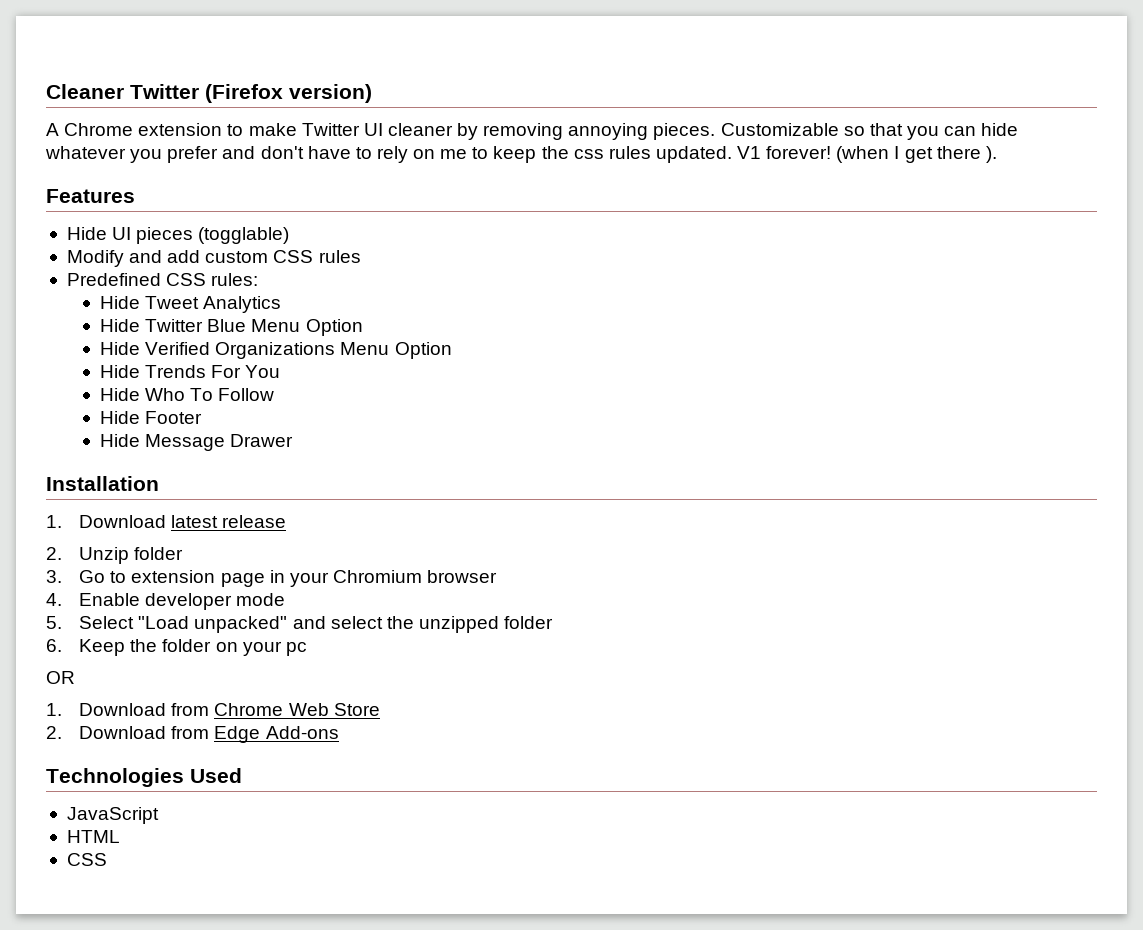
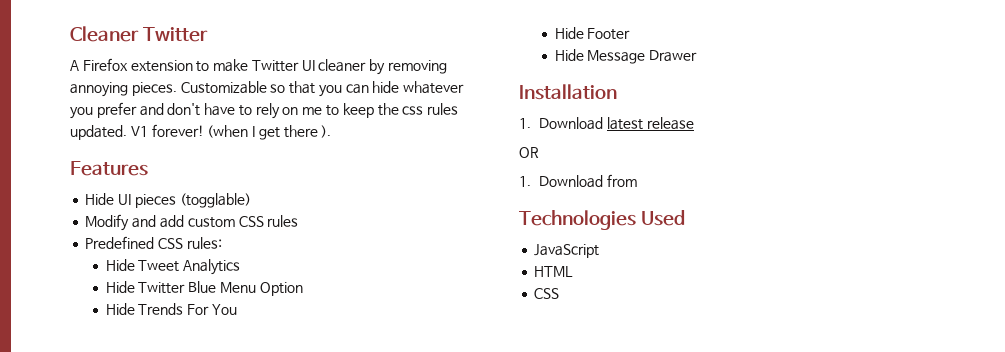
- Cleaner Twitter (Firefox version)
+ Cleaner Twitter
- A Chrome extension to make Twitter UI cleaner by removing annoying pieces.
+ A Firefox extension to make Twitter UI cleaner by removing annoying pieces.
- Hide Verified Organizations Menu Option
- Hide Who To Follow
- 2. Unzip folder
- 3. Go to extension page in your Chromium browser
- 4. Enable developer mode
- 5. Select "Load unpacked" and select the unzipped folder
- 6. Keep the folder on your pc
  OR
- 1. Download from Chrome Web Store
- 2. Download from Edge Add-ons
+ 1. Download from

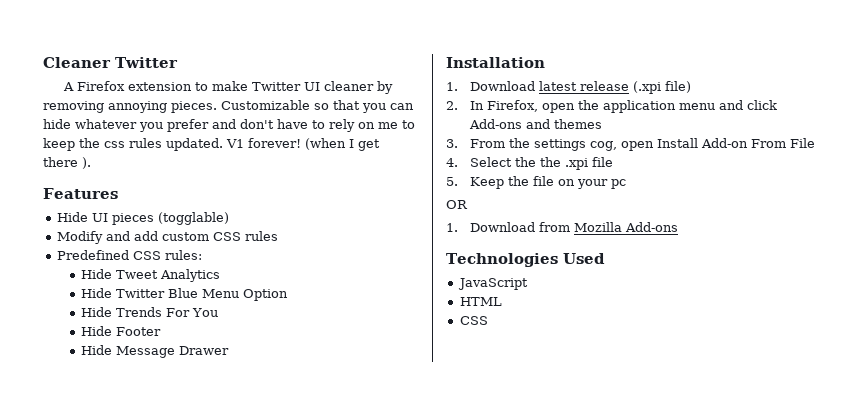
- 1. Download latest release
+ 1. Download latest release (.xpi file)
+ 2. In Firefox, open the application menu and click Add-ons and themes
+ 3. From the settings cog, open Install Add-on From File
+ 4. Select the the .xpi file
+ 5. Keep the file on your pc
- 1. Download from
+ 1. Download from Mozilla Add-ons

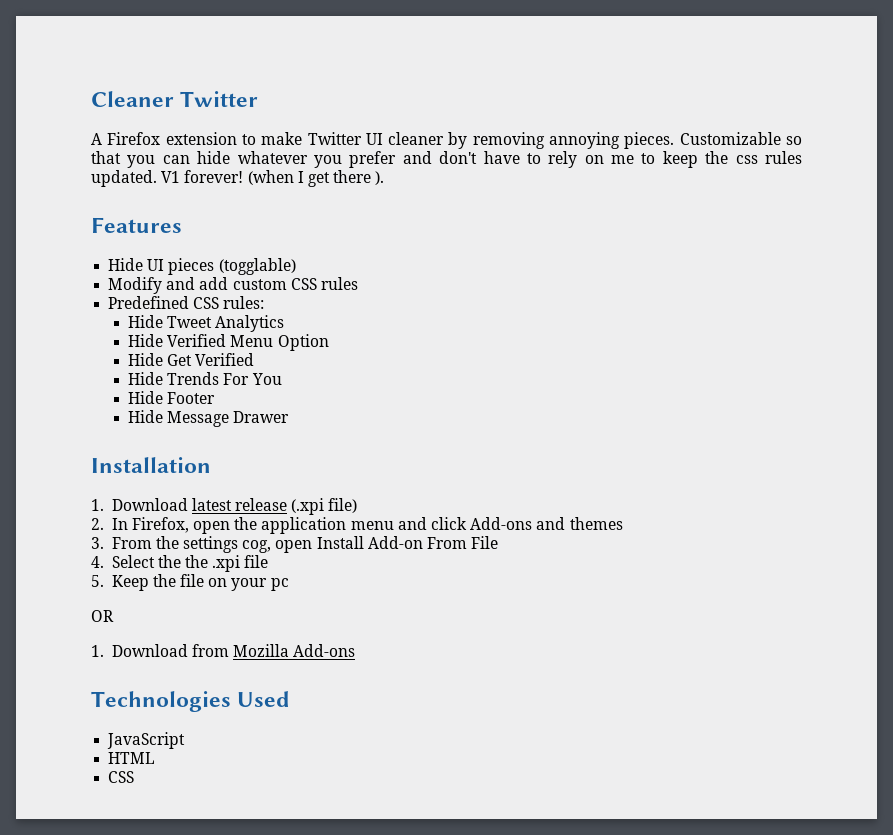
- Hide Twitter Blue Menu Option
+ Hide Verified Menu Option
+ Hide Get Verified

